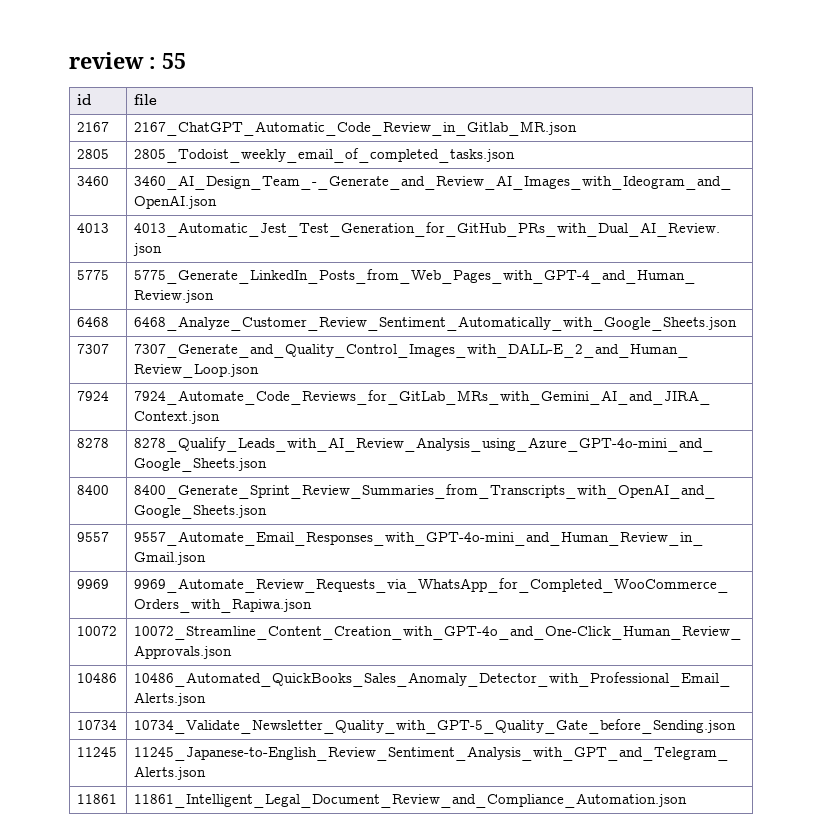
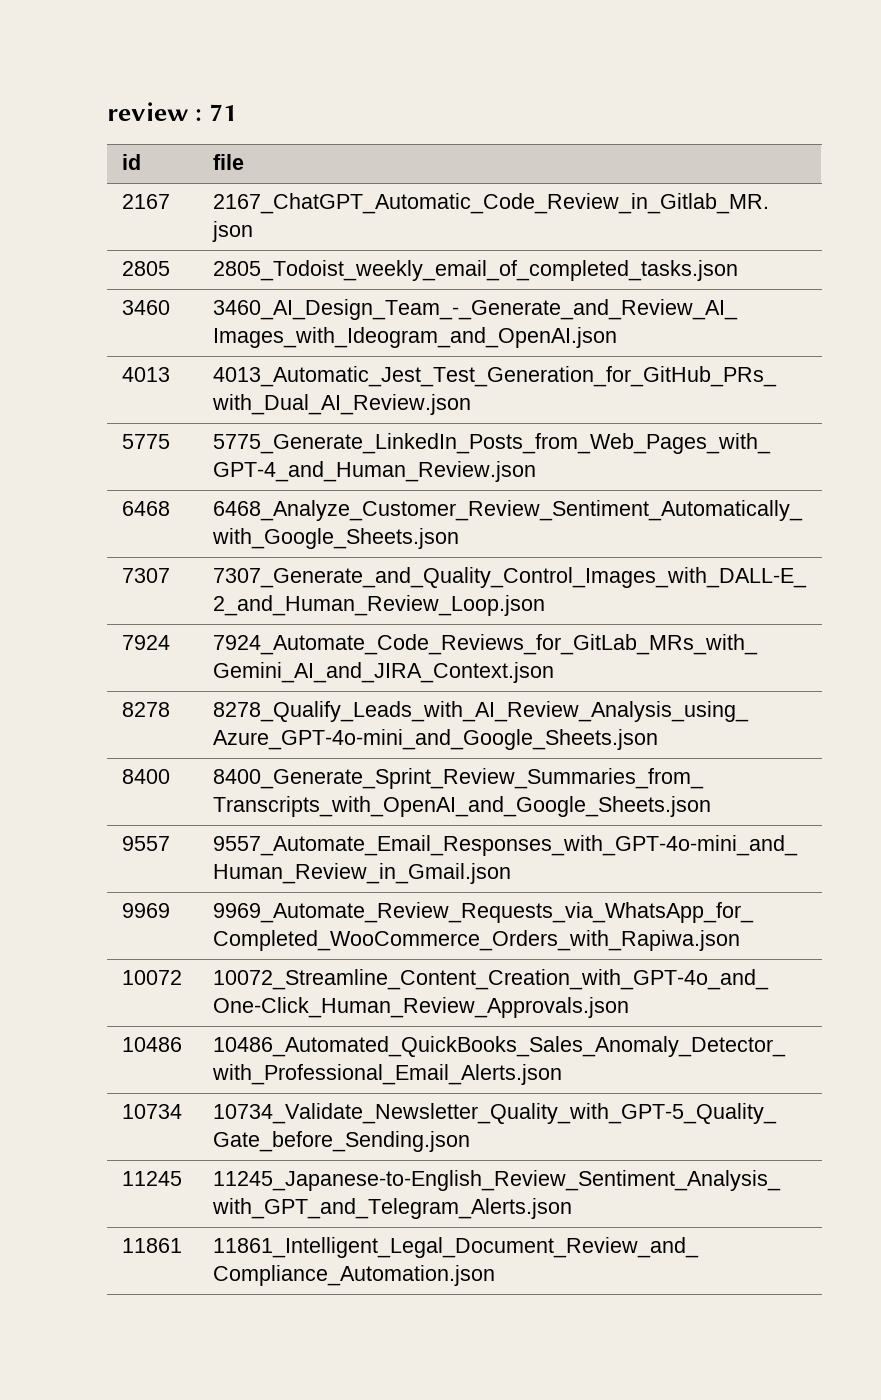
- review : 55
+ review : 71

